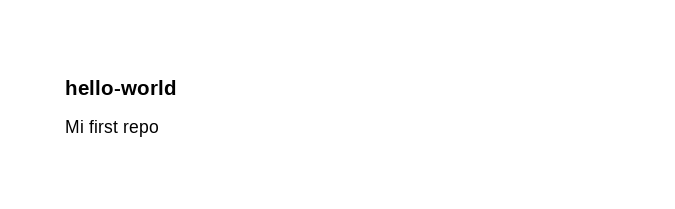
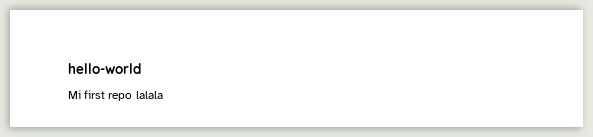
- Mi first repo
+ Mi first repo lalala

